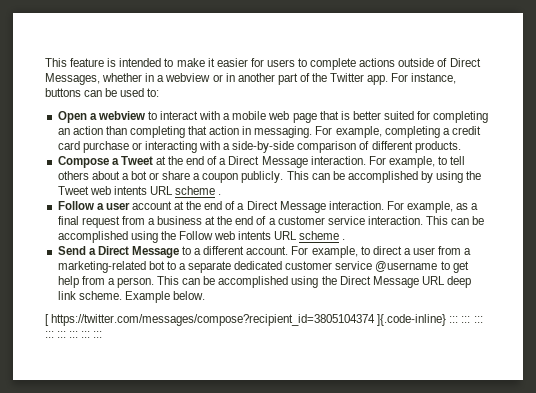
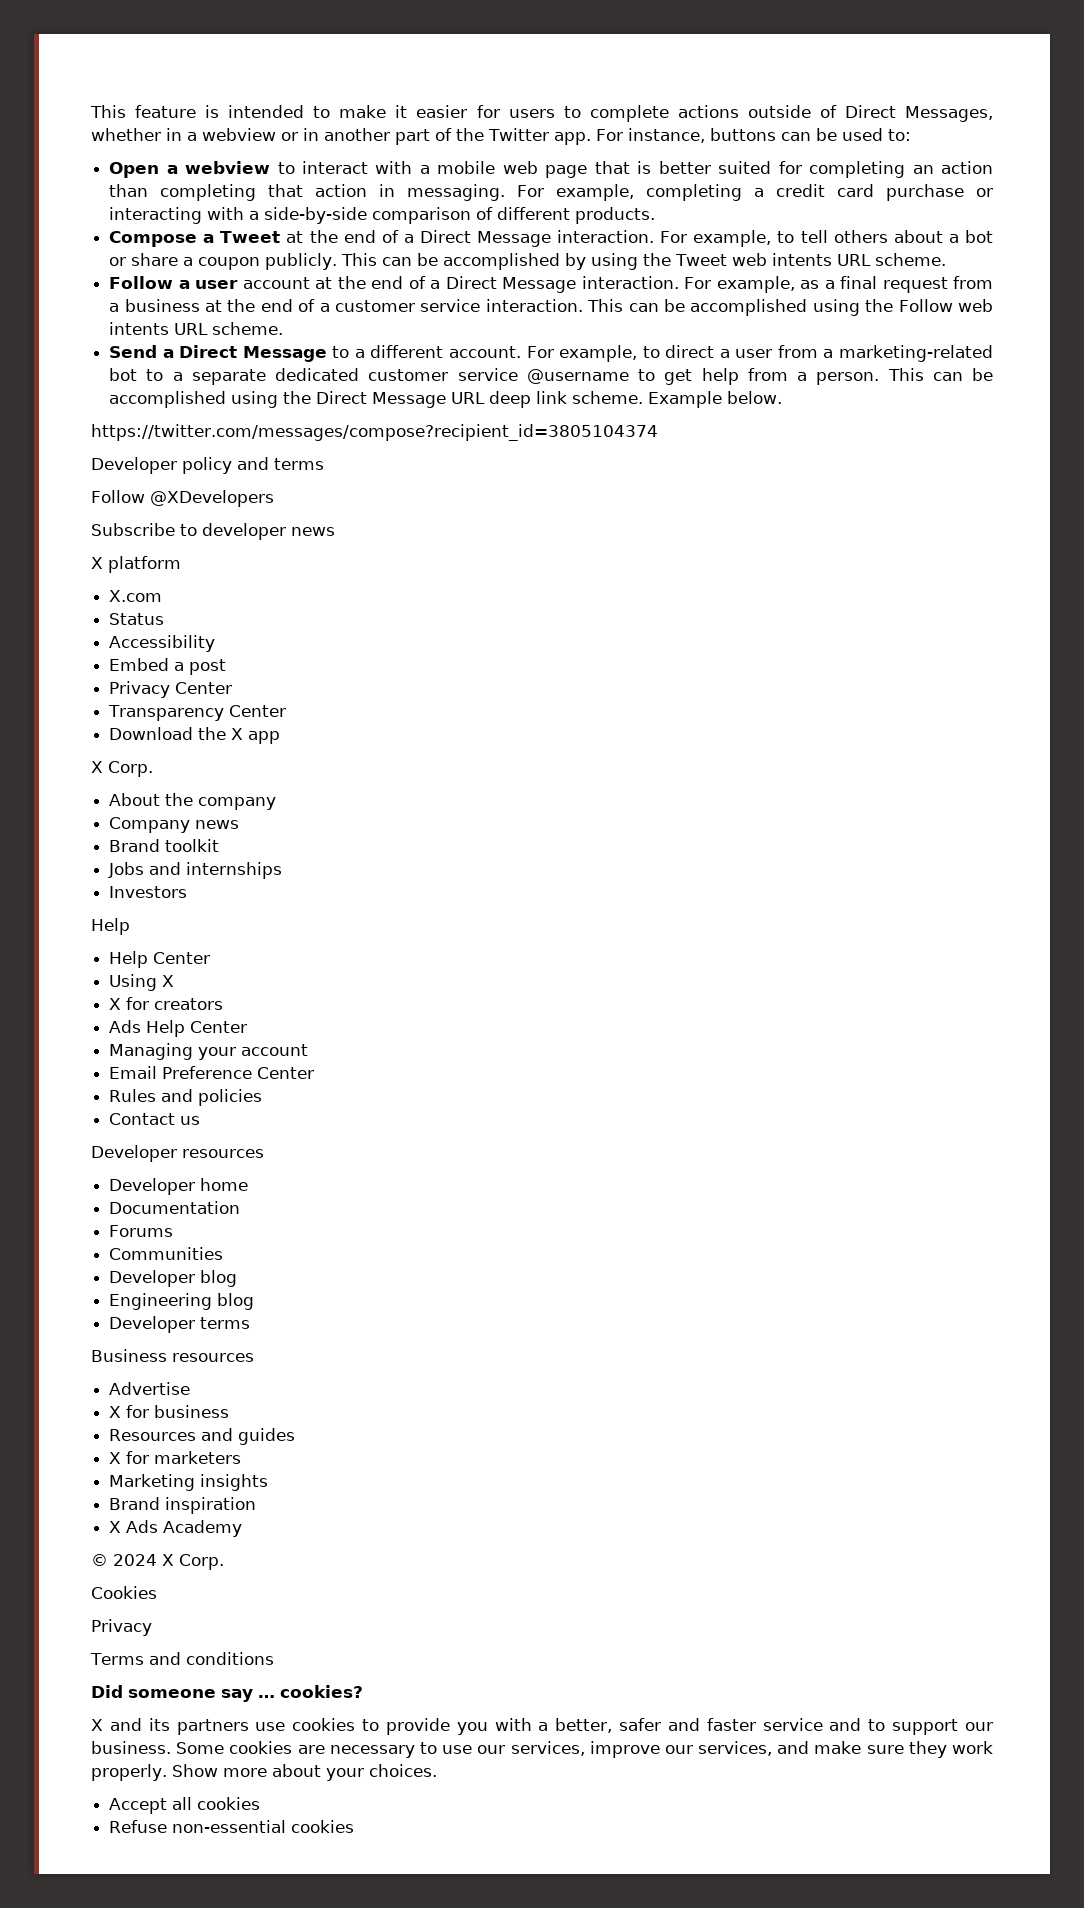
- This can be accomplished by using the Tweet web intents URL scheme .
+ This can be accomplished by using the Tweet web intents URL scheme.
- This can be accomplished using the Follow web intents URL scheme .
+ This can be accomplished using the Follow web intents URL scheme.
- [ https://twitter.com/messages/compose?recipient_id=3805104374 ]{.code-inline} ::: ::: ::: ::: ::: ::: ::: :::
+ https://twitter.com/messages/compose?recipient_id=3805104374
+ Developer policy and terms
+ Follow @XDevelopers
+ Subscribe to developer news
+ X platform
+ X.com
+ Status
+ Accessibility
+ Embed a post
+ Privacy Center
+ Transparency Center
+ Download the X app
+ X Corp.
+ About the company
+ Company news
+ Brand toolkit
+ Jobs and internships
+ Investors
+ Help
+ Help Center
+ Using X
+ X for creators
+ Ads Help Center
+ Managing your account
+ Email Preference Center
+ Rules and policies
+ Contact us
+ Developer resources
+ Developer home
+ Documentation
+ Forums
+ Communities
+ Developer blog
+ Engineering blog
+ Developer terms
+ Business resources
+ Advertise
+ X for business
+ Resources and guides
+ X for marketers
+ Marketing insights
+ Brand inspiration
+ X Ads Academy
+ © 2024 X Corp.
+ Cookies
+ Privacy
+ Terms and conditions
+ Did someone say … cookies?
+ X and its partners use cookies to provide you with a better, safer and faster service and to support our business. Some cookies are necessary to use our services, improve our services, and make sure they work properly. Show more about your choices.
+ Accept all cookies
+ Refuse non-essential cookies

